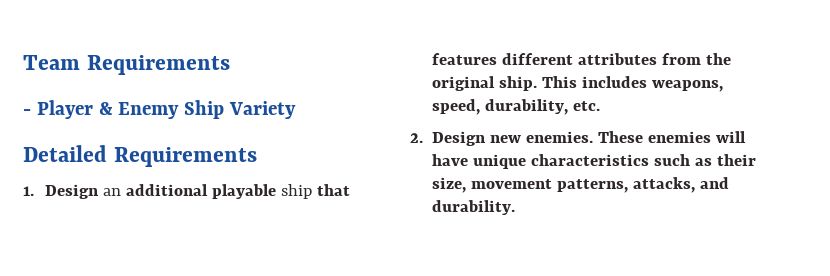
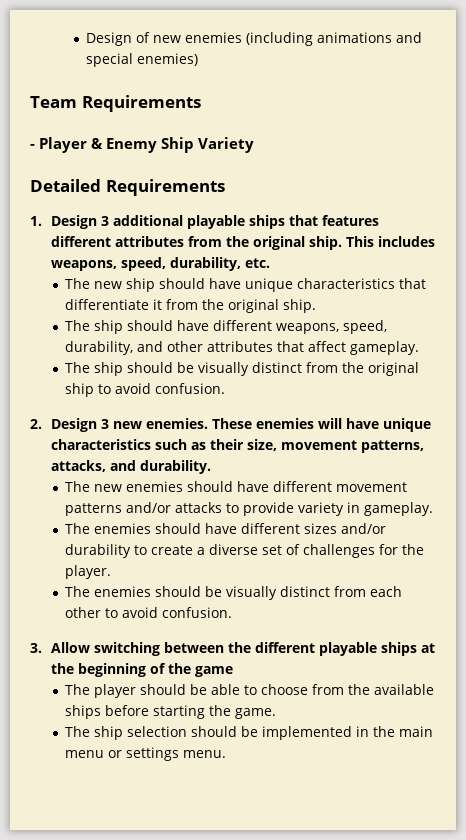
+ Design of new enemies (including animations and special enemies)
- 1. Design an additional playable ship that features different attributes from the original ship.
+ 1. Design 3 additional playable ships that features different attributes from the original ship.
+ The new ship should have unique characteristics that differentiate it from the original ship.
+ The ship should have different weapons, speed, durability, and other attributes that affect gameplay.
+ The ship should be visually distinct from the original ship to avoid confusion.
- 2. Design new enemies.
+ 2. Design 3 new enemies.
+ The new enemies should have different movement patterns and/or attacks to provide variety in gameplay.
+ The enemies should have different sizes and/or durability to create a diverse set of challenges for the player.
+ The enemies should be visually distinct from each other to avoid confusion.
+ 3. Allow switching between the different playable ships at the beginning of the game
+ The player should be able to choose from the available ships before starting the game.
+ The ship selection should be implemented in the main menu or settings menu.

